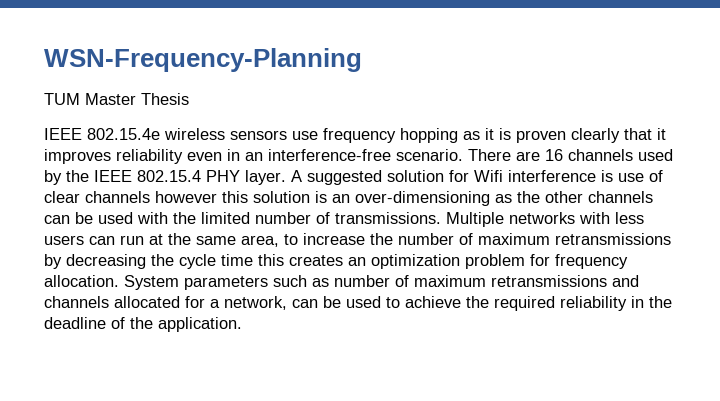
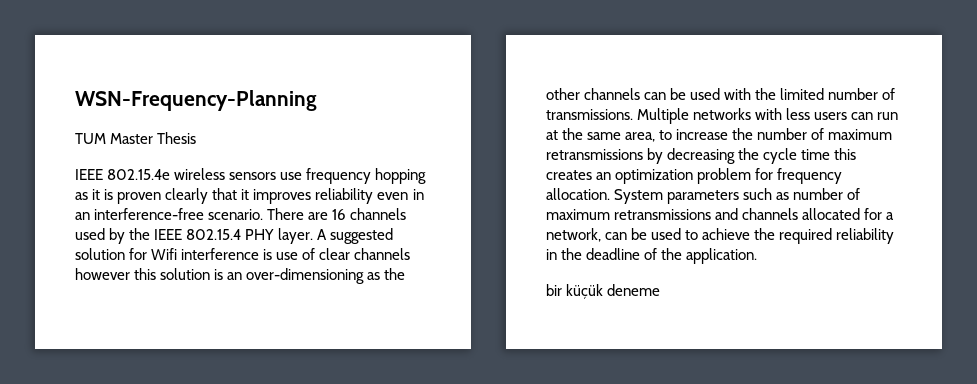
+ bir küçük deneme

